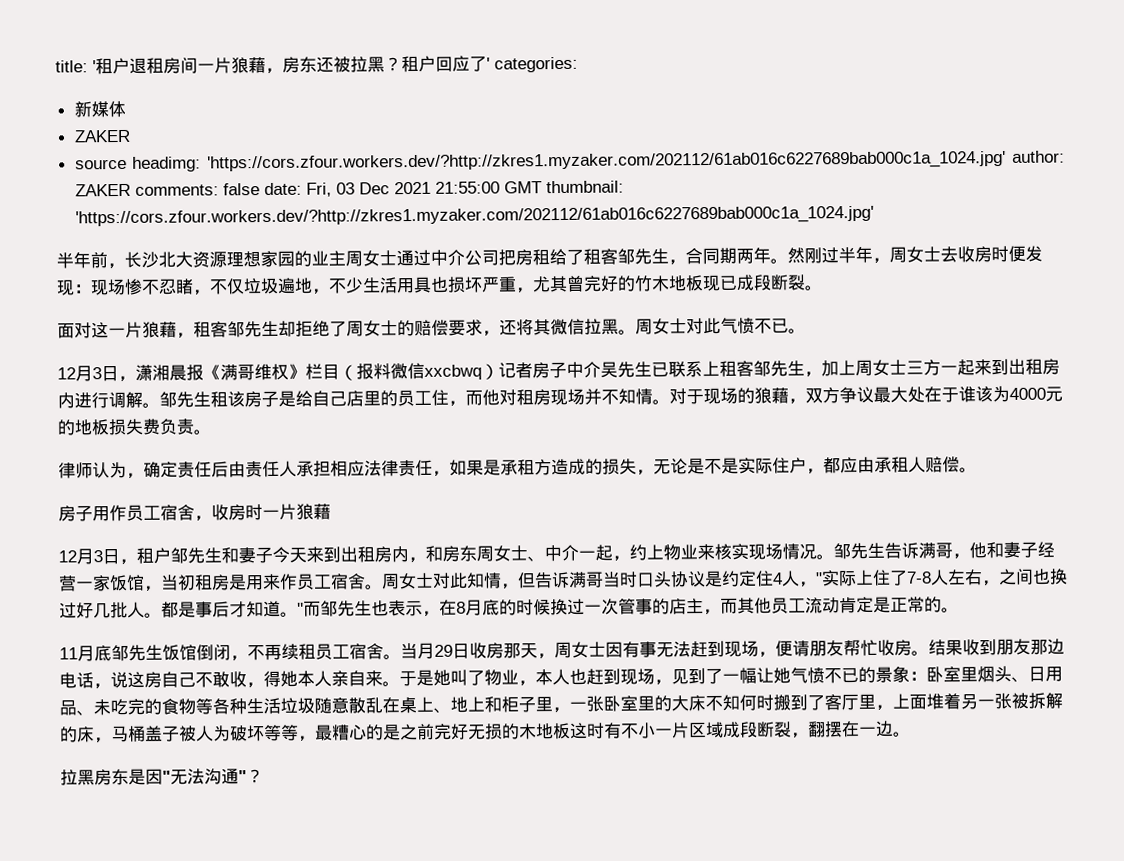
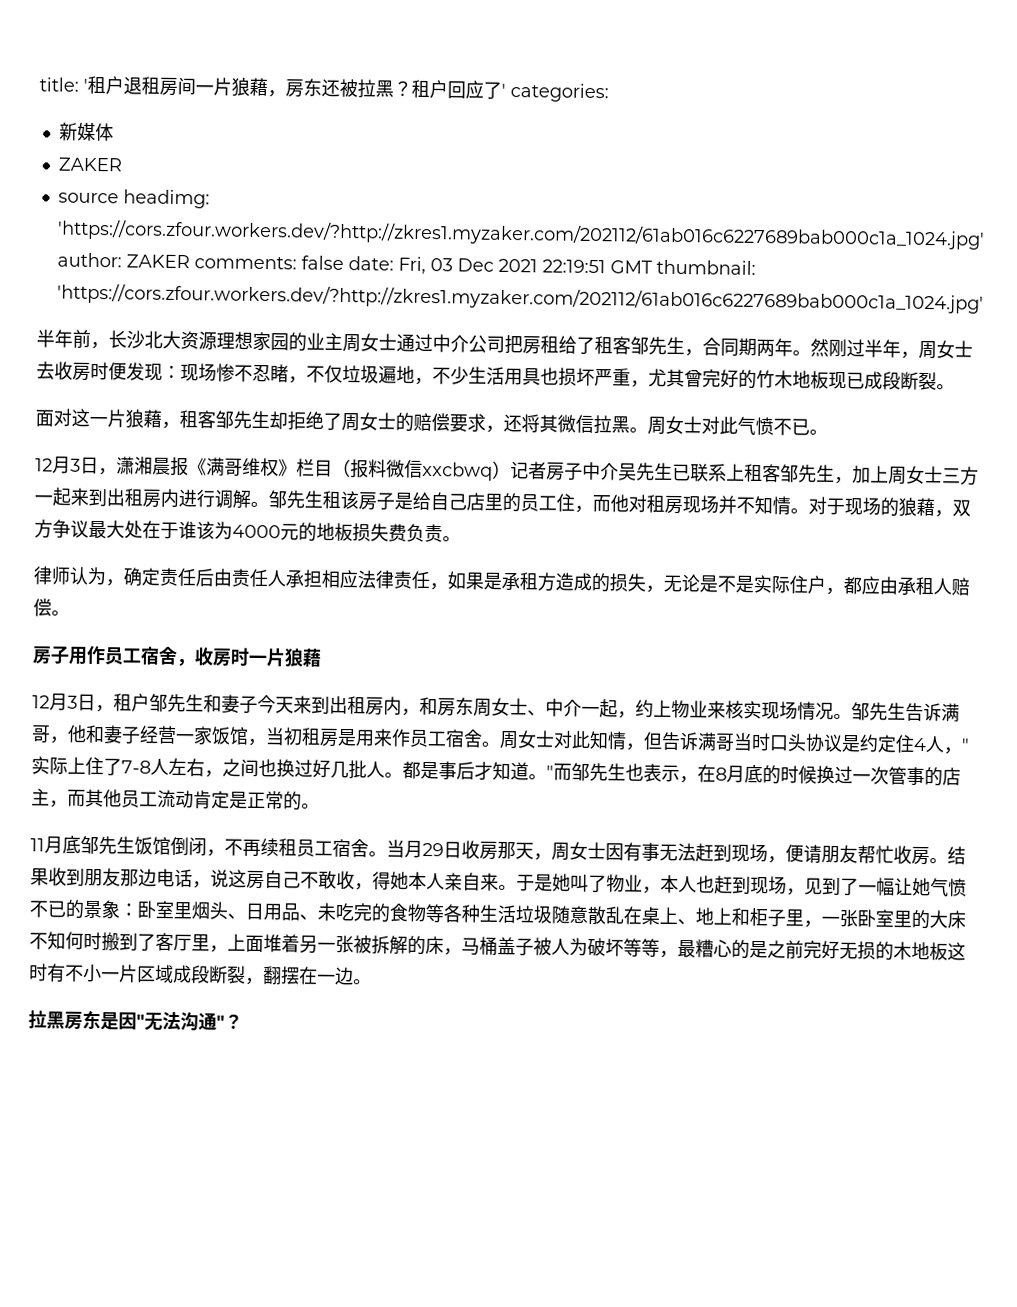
- source headimg: 'https://cors.zfour.workers.dev/?http://zkres1.myzaker.com/202112/61ab016c6227689bab000c1a_1024.jpg' author: ZAKER comments: false date: Fri, 03 Dec 2021 21:55:00 GMT thumbnail: 'https://cors.zfour.workers.dev/?http://zkres1.myzaker.com/202112/61ab016c6227689bab000c1a_1024.jpg'
+ source headimg: 'https://cors.zfour.workers.dev/?http://zkres1.myzaker.com/202112/61ab016c6227689bab000c1a_1024.jpg' author: ZAKER comments: false date: Fri, 03 Dec 2021 22:19:51 GMT thumbnail: 'https://cors.zfour.workers.dev/?http://zkres1.myzaker.com/202112/61ab016c6227689bab000c1a_1024.jpg'

